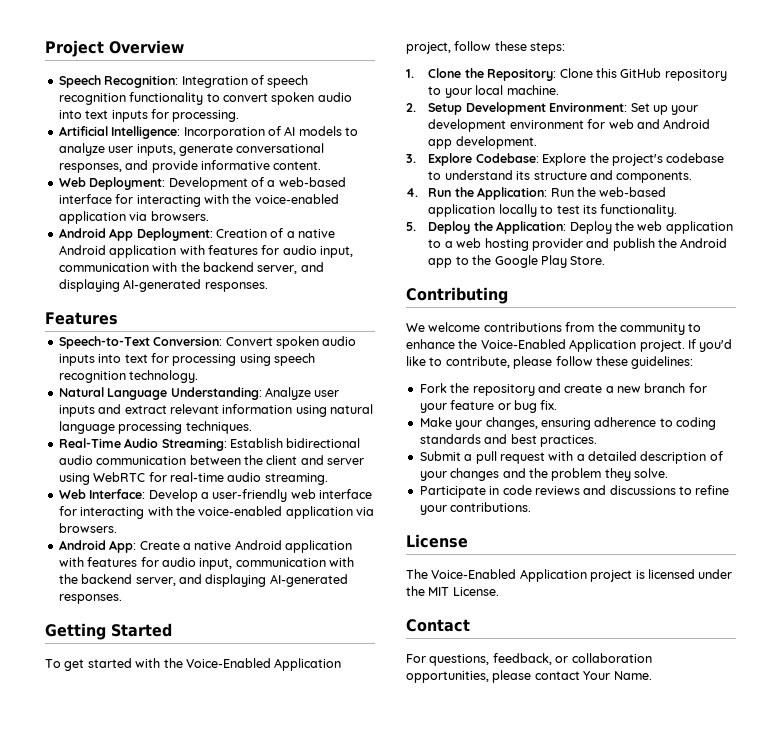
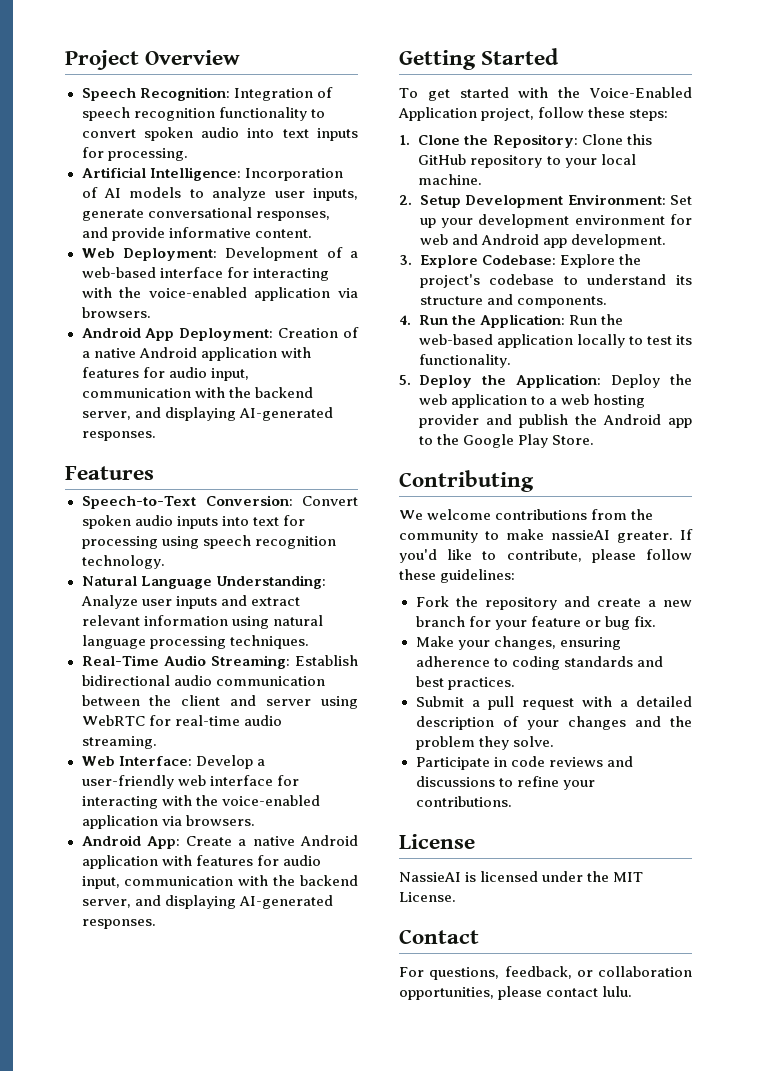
- We welcome contributions from the community to enhance the Voice-Enabled Application project.
+ We welcome contributions from the community to make nassieAI greater.
- The Voice-Enabled Application project is licensed under the MIT License.
+ NassieAI is licensed under the MIT License.
- For questions, feedback, or collaboration opportunities, please contact Your Name.
+ For questions, feedback, or collaboration opportunities, please contact lulu.

